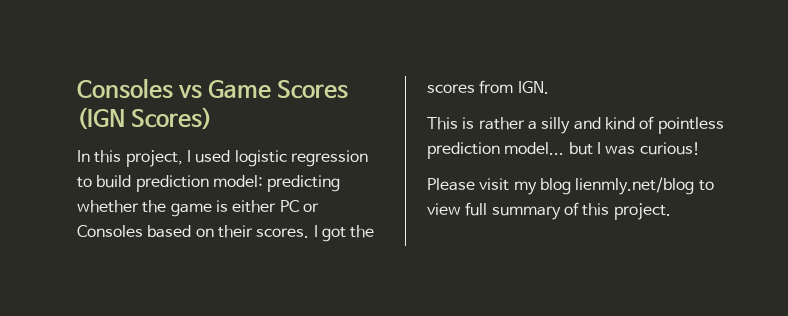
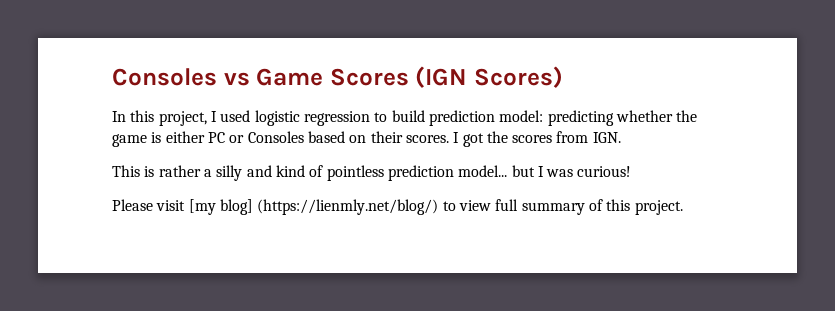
- Please visit my blog lienmly.net/blog to view full summary of this project.
+ Please visit [my blog] (https://lienmly.net/blog/) to view full summary of this project.

